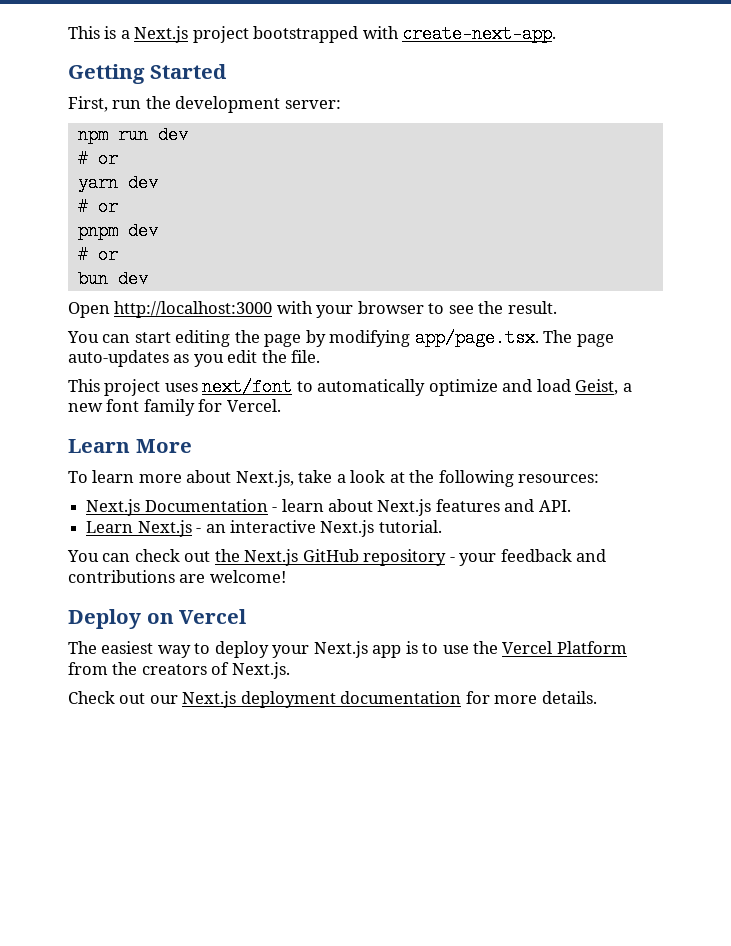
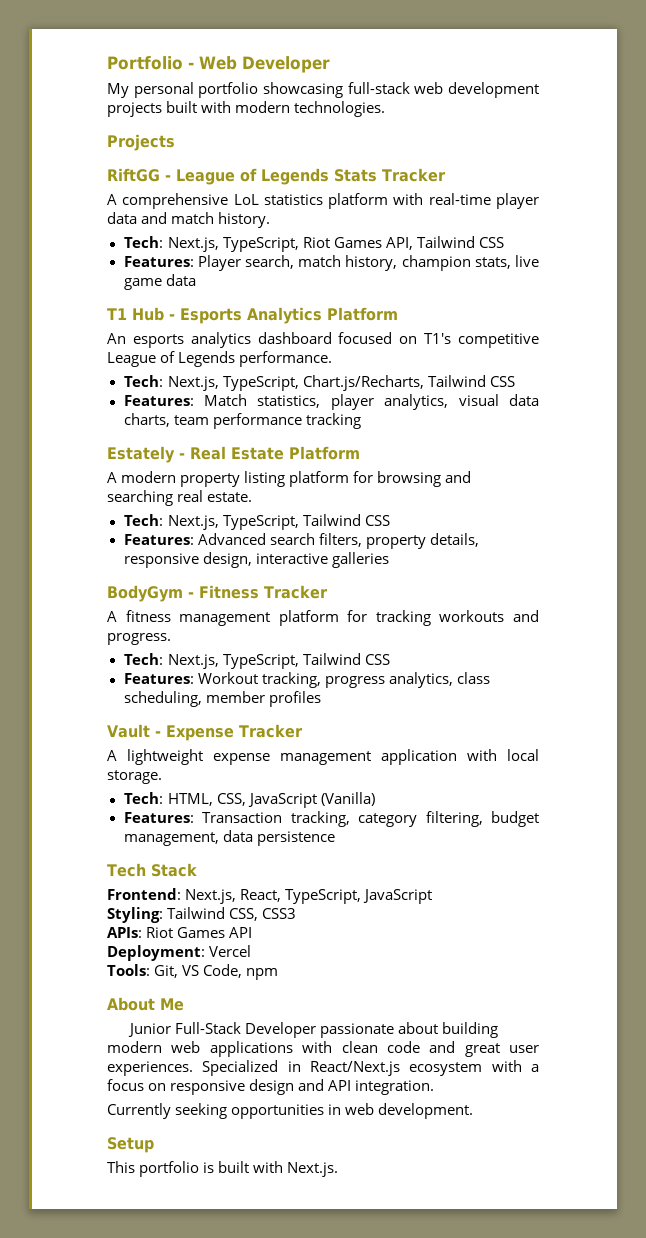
- This is a Next.js project bootstrapped with create-next-app.
- Getting Started
- First, run the development server:
- npm run dev
- # or
- yarn dev
- # or
- pnpm dev
- # or
- bun dev
- Open http://localhost:3000 with your browser to see the result.
- You can start editing the page by modifying app/page.tsx. The page auto-updates as you edit the file.
- This project uses next/font to automatically optimize and load Geist, a new font family for Vercel.
- Learn More
- To learn more about Next.js, take a look at the following resources:
- Next.js Documentation - learn about Next.js features and API.
- Learn Next.js - an interactive Next.js tutorial.
- You can check out the Next.js GitHub repository - your feedback and contributions are welcome!
- Deploy on Vercel
- The easiest way to deploy your Next.js app is to use the Vercel Platform from the creators of Next.js.
- Check out our Next.js deployment documentation for more details.
+ Portfolio - Web Developer
+ My personal portfolio showcasing full-stack web development projects built with modern technologies.
+ Projects
+ RiftGG - League of Legends Stats Tracker
+ A comprehensive LoL statistics platform with real-time player data and match history.
+ Tech: Next.js, TypeScript, Riot Games API, Tailwind CSS
+ Features: Player search, match history, champion stats, live game data
+ T1 Hub - Esports Analytics Platform
+ An esports analytics dashboard focused on T1's competitive League of Legends performance.
+ Tech: Next.js, TypeScript, Chart.js/Recharts, Tailwind CSS
+ Features: Match statistics, player analytics, visual data charts, team performance tracking
+ Estately - Real Estate Platform
+ A modern property listing platform for browsing and searching real estate.
+ Tech: Next.js, TypeScript, Tailwind CSS
+ Features: Advanced search filters, property details, responsive design, interactive galleries
+ BodyGym - Fitness Tracker
+ A fitness management platform for tracking workouts and progress.
+ Tech: Next.js, TypeScript, Tailwind CSS
+ Features: Workout tracking, progress analytics, class scheduling, member profiles
+ Vault - Expense Tracker
+ A lightweight expense management application with local storage.
+ Tech: HTML, CSS, JavaScript (Vanilla)
+ Features: Transaction tracking, category filtering, budget management, data persistence
+ Tech Stack
+ Frontend: Next.js, React, TypeScript, JavaScript
+ Styling: Tailwind CSS, CSS3
+ APIs: Riot Games API
+ Deployment: Vercel
+ Tools: Git, VS Code, npm
+ About Me
+ Junior Full-Stack Developer passionate about building modern web applications with clean code and great user experiences. Specialized in React/Next.js ecosystem with a focus on responsive design and API integration.
+ Currently seeking opportunities in web development.
+ Setup
+ This portfolio is built with Next.js.

